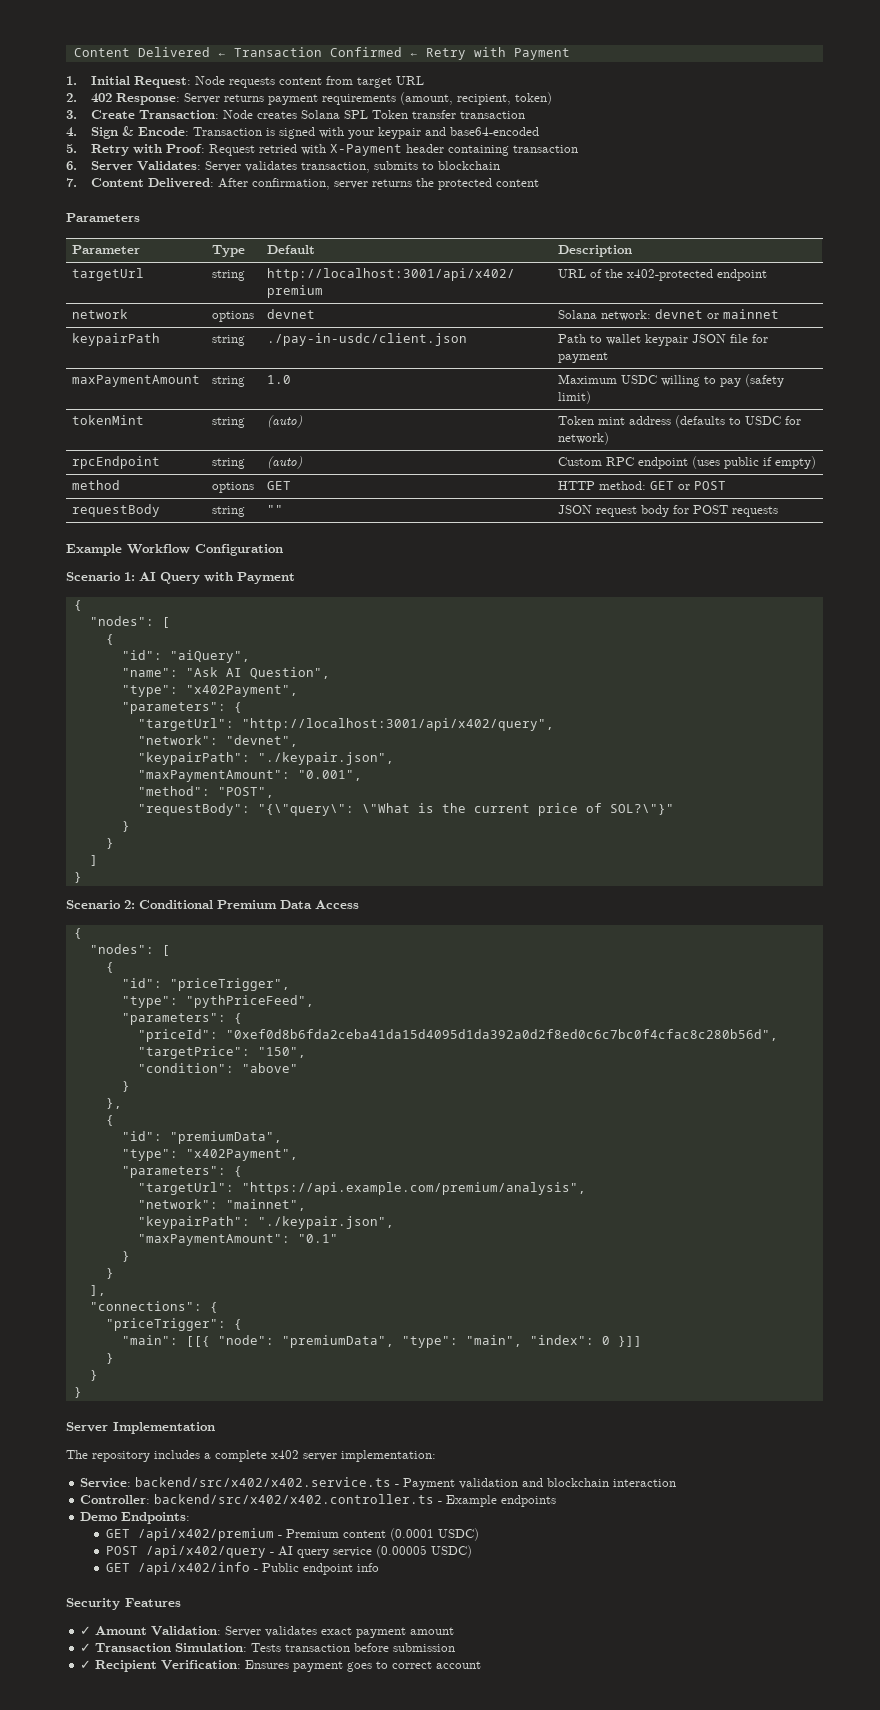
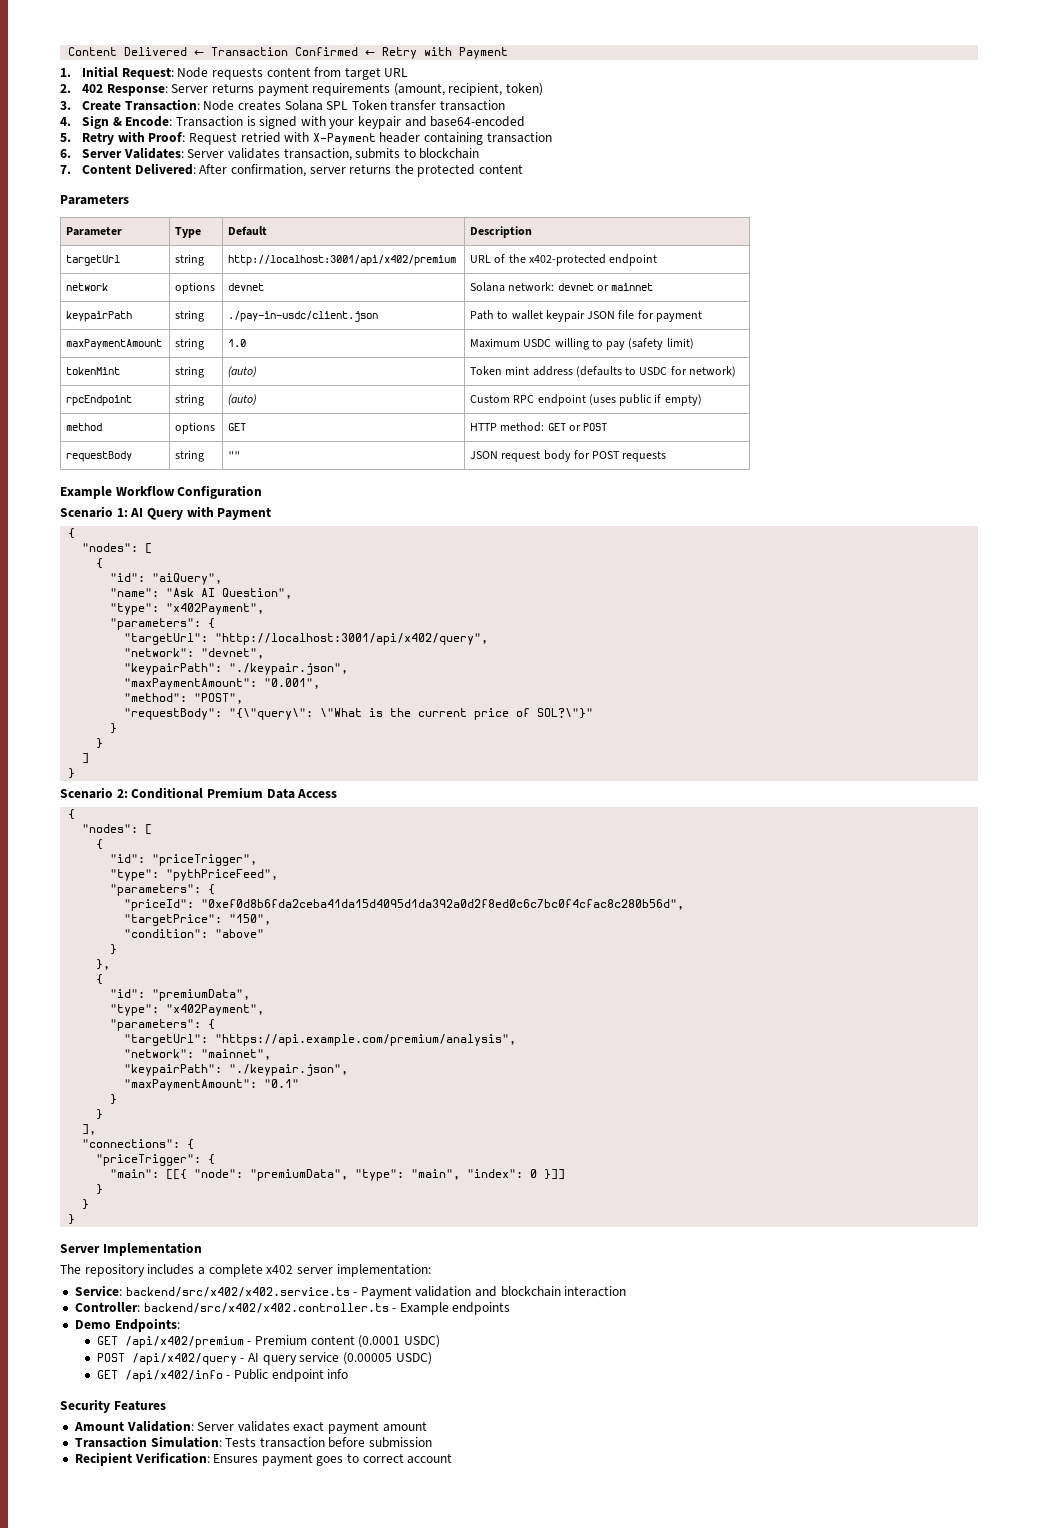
- ✓ Amount Validation: Server validates exact payment amount
+ Amount Validation: Server validates exact payment amount
- ✓ Transaction Simulation: Tests transaction before submission
+ Transaction Simulation: Tests transaction before submission
- ✓ Recipient Verification: Ensures payment goes to correct account
+ Recipient Verification: Ensures payment goes to correct account

